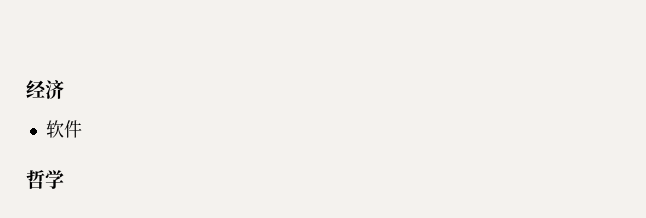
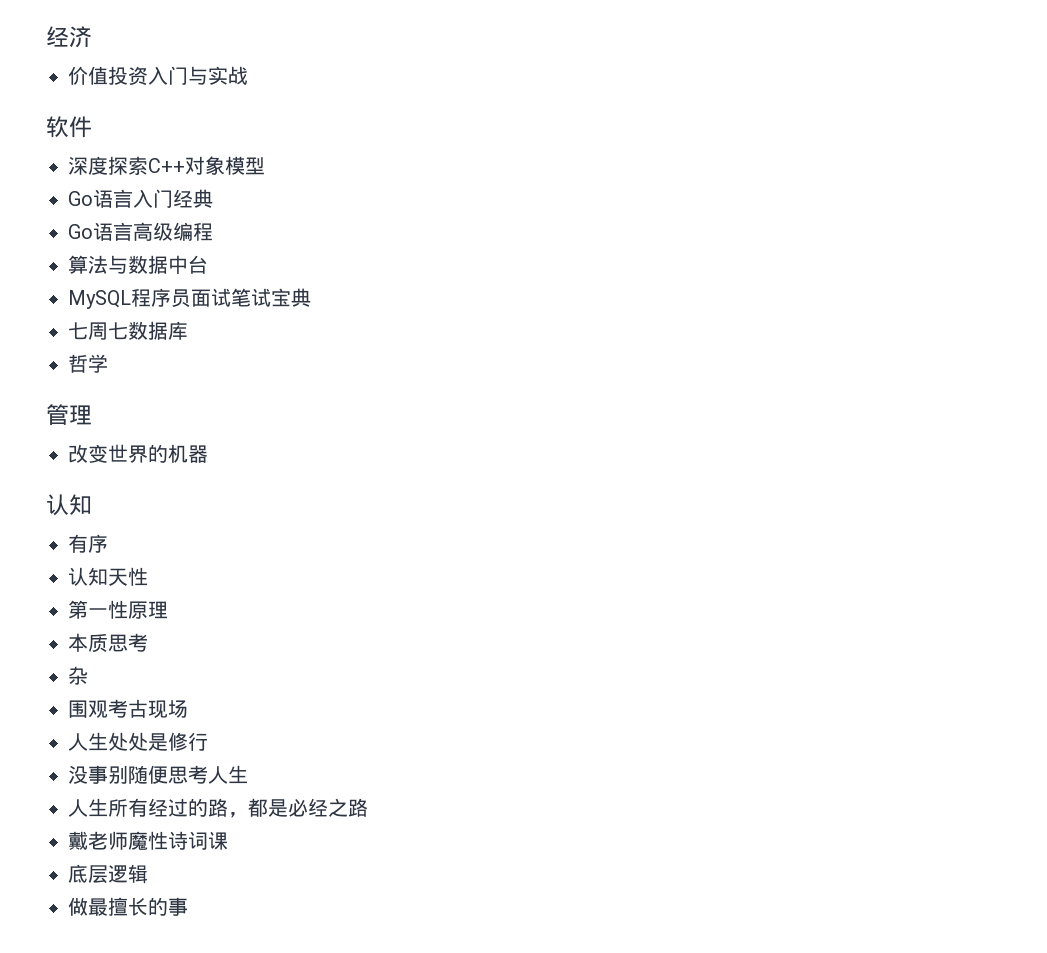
+ 价值投资入门与实战
  软件
+ 深度探索C++对象模型
+ Go语言入门经典
+ Go语言高级编程
+ 算法与数据中台
+ MySQL程序员面试笔试宝典
+ 七周七数据库
  哲学
+ 管理
+ 改变世界的机器
+ 认知
+ 有序
+ 认知天性
+ 第一性原理
+ 本质思考
+ 杂
+ 围观考古现场
+ 人生处处是修行
+ 没事别随便思考人生
+ 人生所有经过的路，都是必经之路
+ 戴老师魔性诗词课
+ 底层逻辑
+ 做最擅长的事

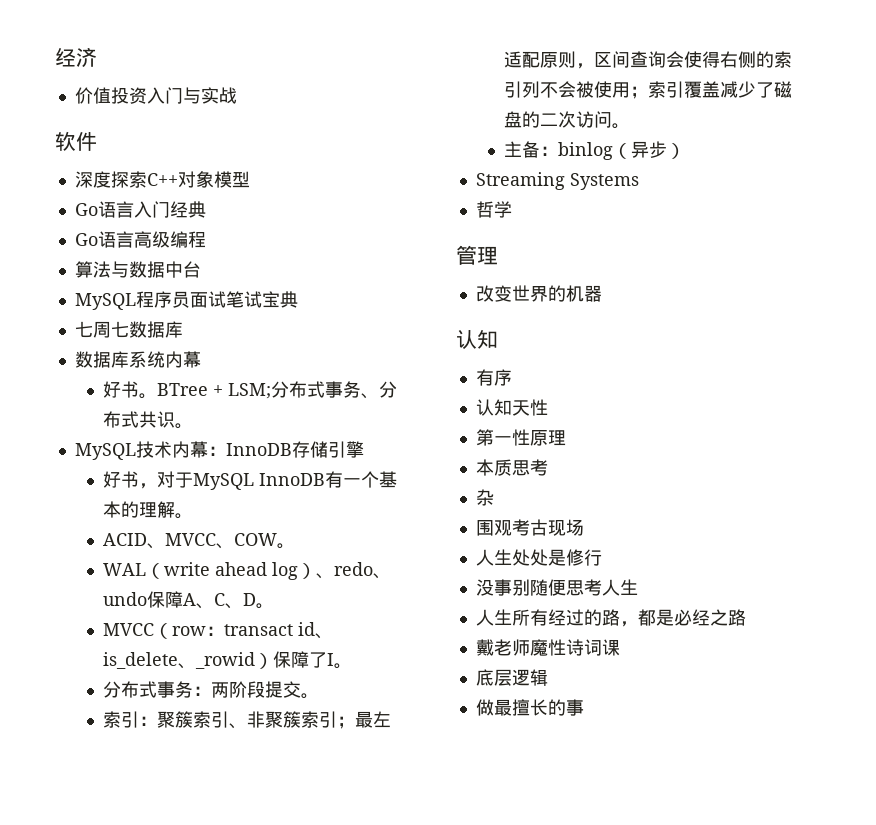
+ 数据库系统内幕
+ 好书。BTree + LSM;分布式事务、分布式共识。
+ MySQL技术内幕：InnoDB存储引擎
+ 好书，对于MySQL InnoDB有一个基本的理解。
+ ACID、MVCC、COW。
+ WAL（write ahead log）、redo、undo保障A、C、D。
+ MVCC（row：transact id、is_delete、_rowid）保障了I。
+ 分布式事务：两阶段提交。
+ 索引：聚簇索引、非聚簇索引；最左适配原则，区间查询会使得右侧的索引列不会被使用；索引覆盖减少了磁盘的二次访问。
+ 主备：binlog（异步）
+ Streaming Systems

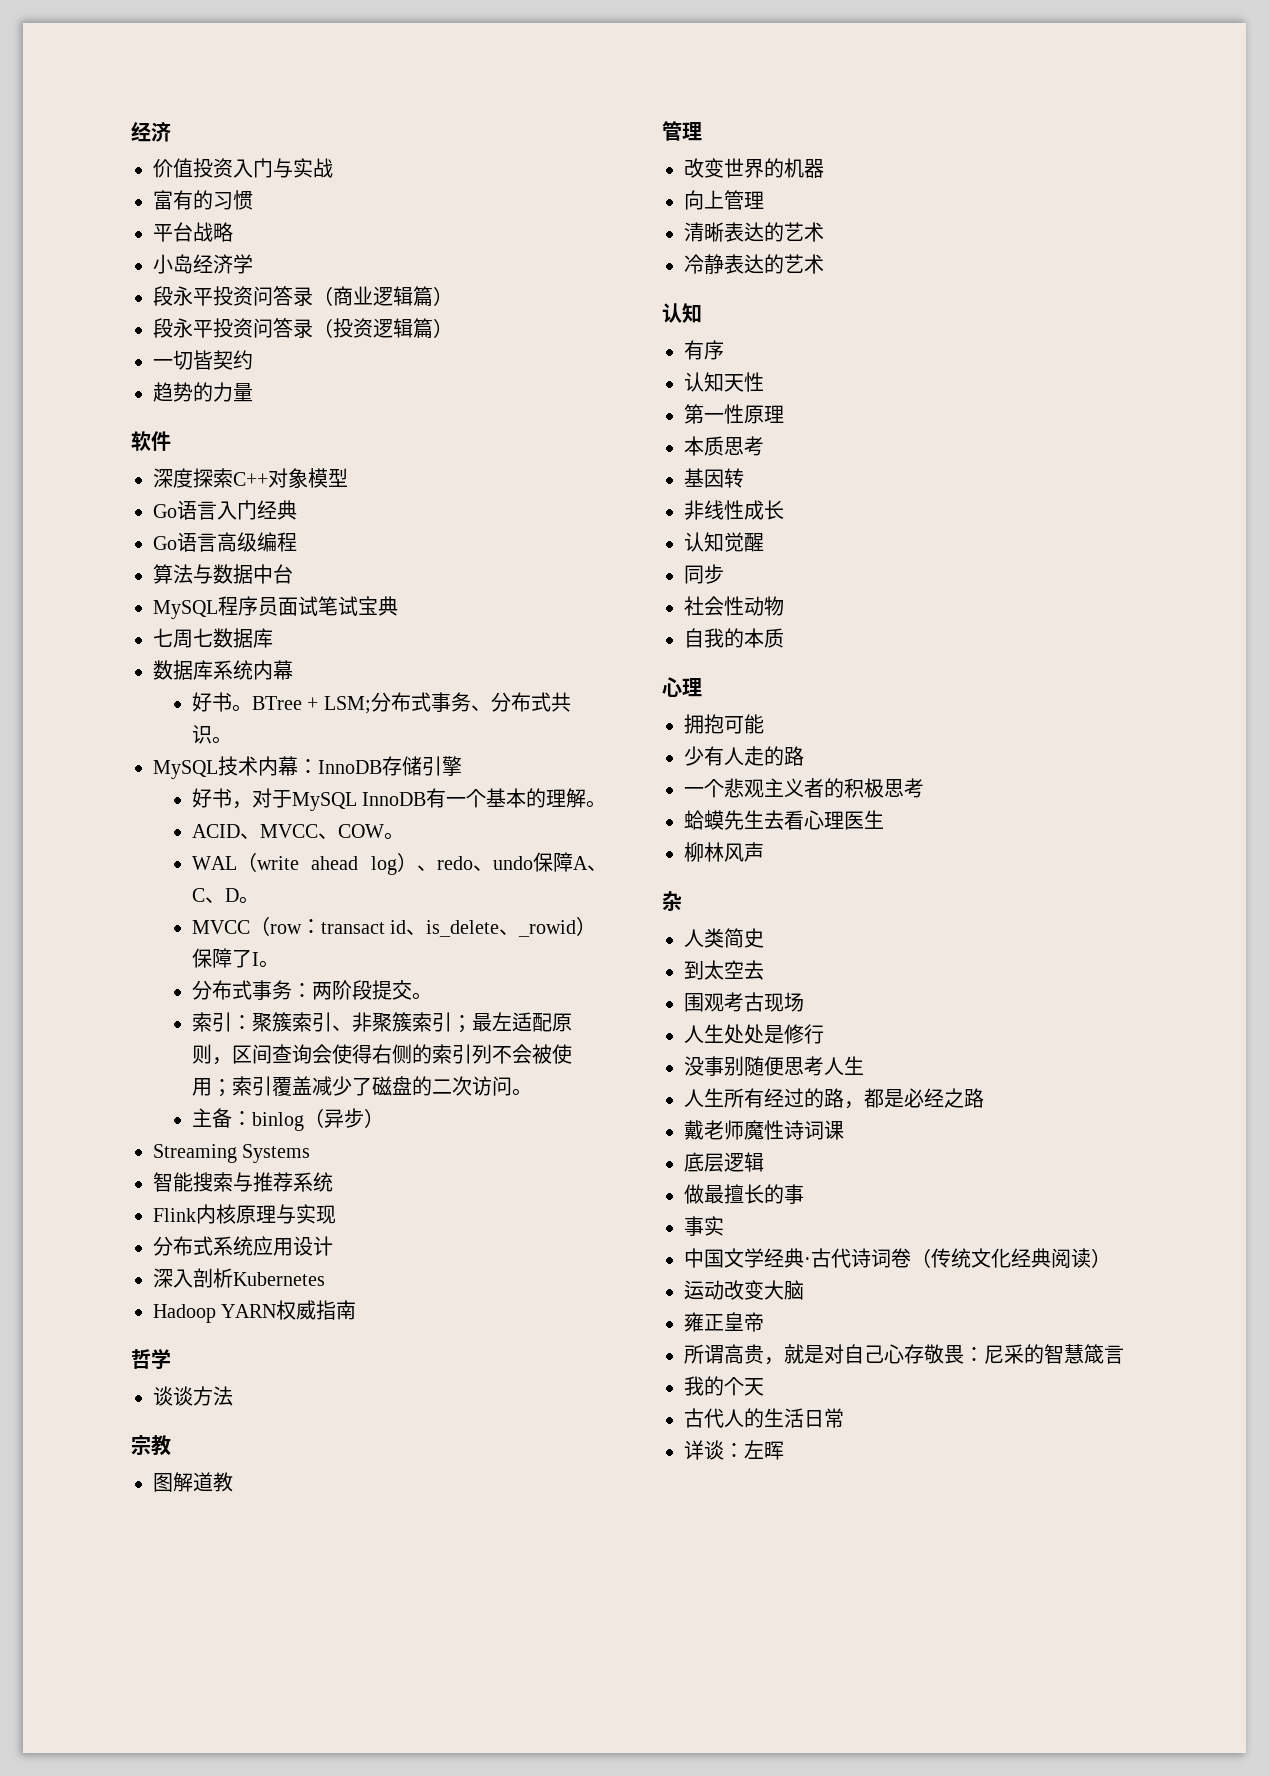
+ 富有的习惯
+ 平台战略
+ 小岛经济学
+ 段永平投资问答录（商业逻辑篇）
+ 段永平投资问答录（投资逻辑篇）
+ 一切皆契约
+ 趋势的力量
+ 智能搜索与推荐系统
+ Flink内核原理与实现
+ 分布式系统应用设计
+ 深入剖析Kubernetes
+ Hadoop YARN权威指南
  哲学
+ 谈谈方法
+ 宗教
+ 图解道教
+ 向上管理
+ 清晰表达的艺术
+ 冷静表达的艺术
+ 基因转
+ 非线性成长
+ 认知觉醒
+ 同步
+ 社会性动物
+ 自我的本质
+ 心理
+ 拥抱可能
+ 少有人走的路
+ 一个悲观主义者的积极思考
+ 蛤蟆先生去看心理医生
+ 柳林风声
  杂
+ 人类简史
+ 到太空去
+ 事实
+ 中国文学经典·古代诗词卷（传统文化经典阅读）
+ 运动改变大脑
+ 雍正皇帝
+ 所谓高贵，就是对自己心存敬畏：尼采的智慧箴言
+ 我的个天
+ 古代人的生活日常
+ 详谈：左晖

